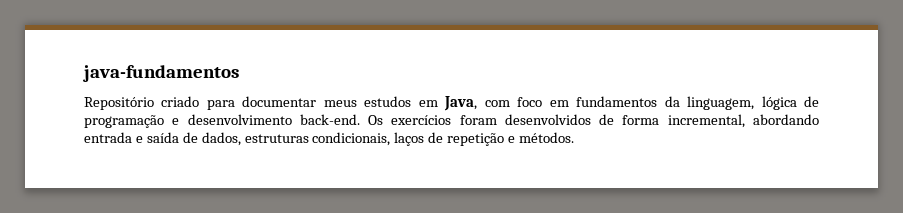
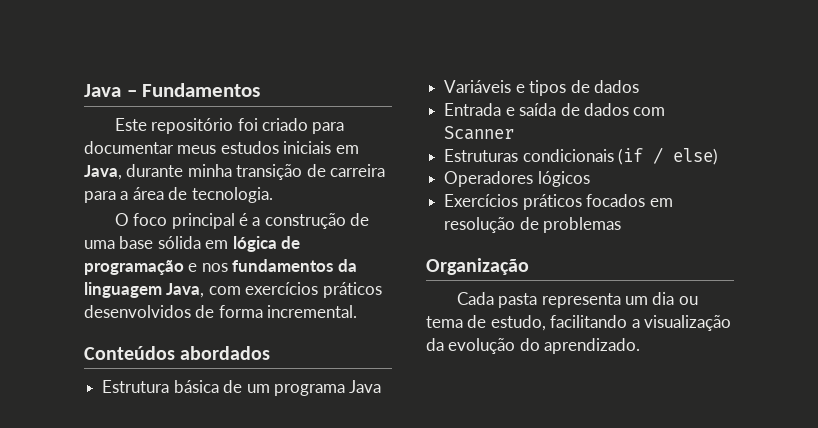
- java-fundamentos
- Repositório criado para documentar meus estudos em Java, com foco em fundamentos da linguagem, lógica de programação e desenvolvimento back-end. Os exercícios foram desenvolvidos de forma incremental, abordando entrada e saída de dados, estruturas condicionais, laços de repetição e métodos.
+ Java – Fundamentos
+ Este repositório foi criado para documentar meus estudos iniciais em Java, durante minha transição de carreira para a área de tecnologia.
+ O foco principal é a construção de uma base sólida em lógica de programação e nos fundamentos da linguagem Java, com exercícios práticos desenvolvidos de forma incremental.
+ Conteúdos abordados
+ Estrutura básica de um programa Java
+ Variáveis e tipos de dados
+ Entrada e saída de dados com Scanner
+ Estruturas condicionais (if / else)
+ Operadores lógicos
+ Exercícios práticos focados em resolução de problemas
+ Organização
+ Cada pasta representa um dia ou tema de estudo, facilitando a visualização da evolução do aprendizado.

